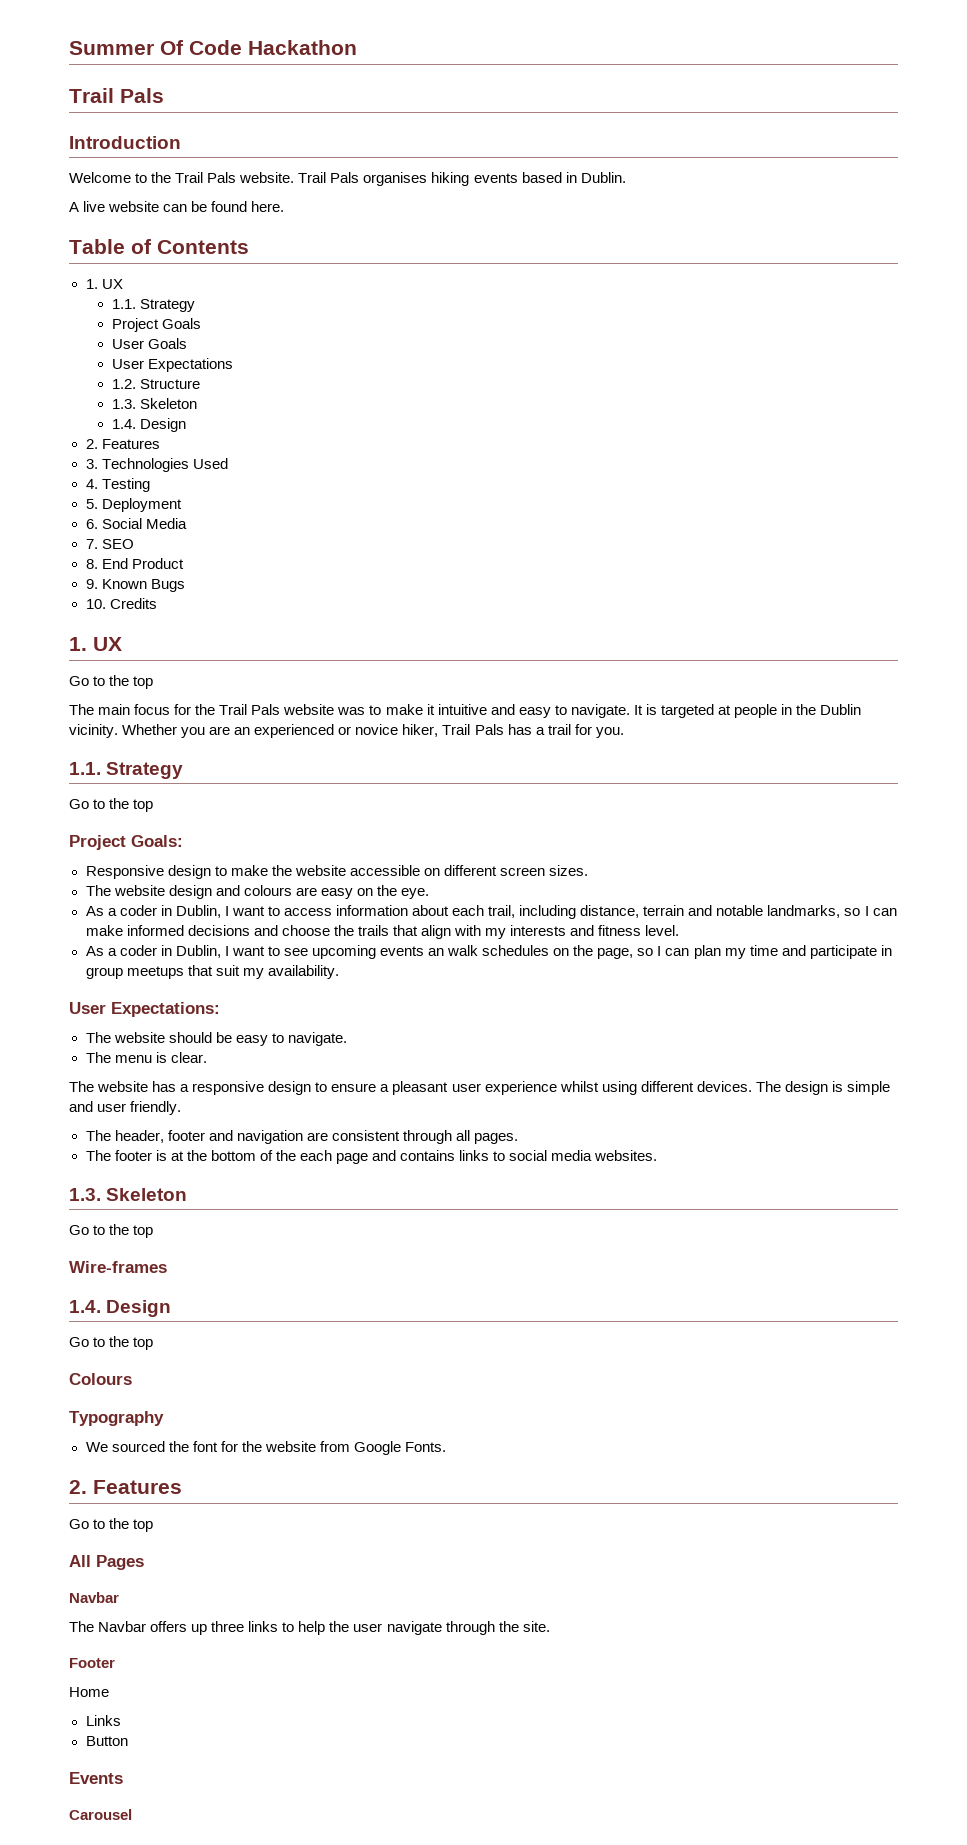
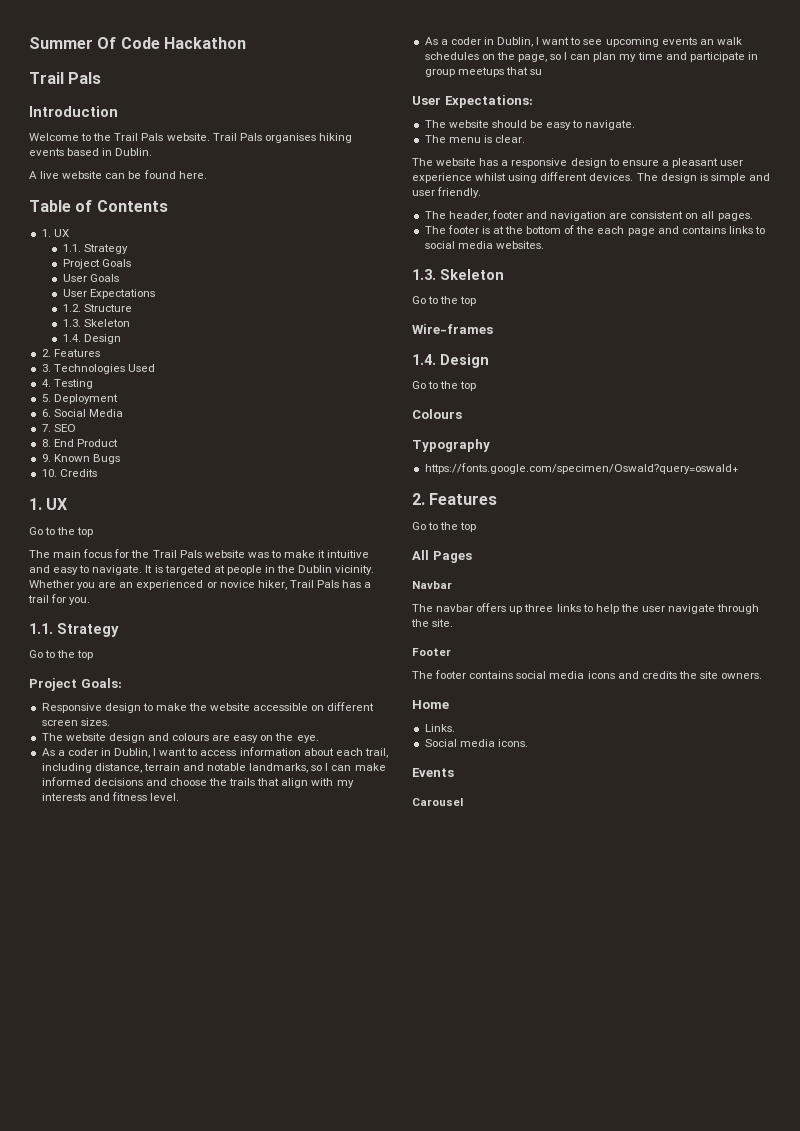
- As a coder in Dublin, I want to see upcoming events an walk schedules on the page, so I can plan my time and participate in group meetups that suit my availability.
+ As a coder in Dublin, I want to see upcoming events an walk schedules on the page, so I can plan my time and participate in group meetups that su
- The header, footer and navigation are consistent through all pages.
+ The header, footer and navigation are consistent on all pages.
- We sourced the font for the website from Google Fonts.
+ https://fonts.google.com/specimen/Oswald?query=oswald+
- The Navbar offers up three links to help the user navigate through the site.
+ The navbar offers up three links to help the user navigate through the site.
+ The footer contains social media icons and credits the site owners.
  Home
- Links
- Button
+ Links.
+ Social media icons.

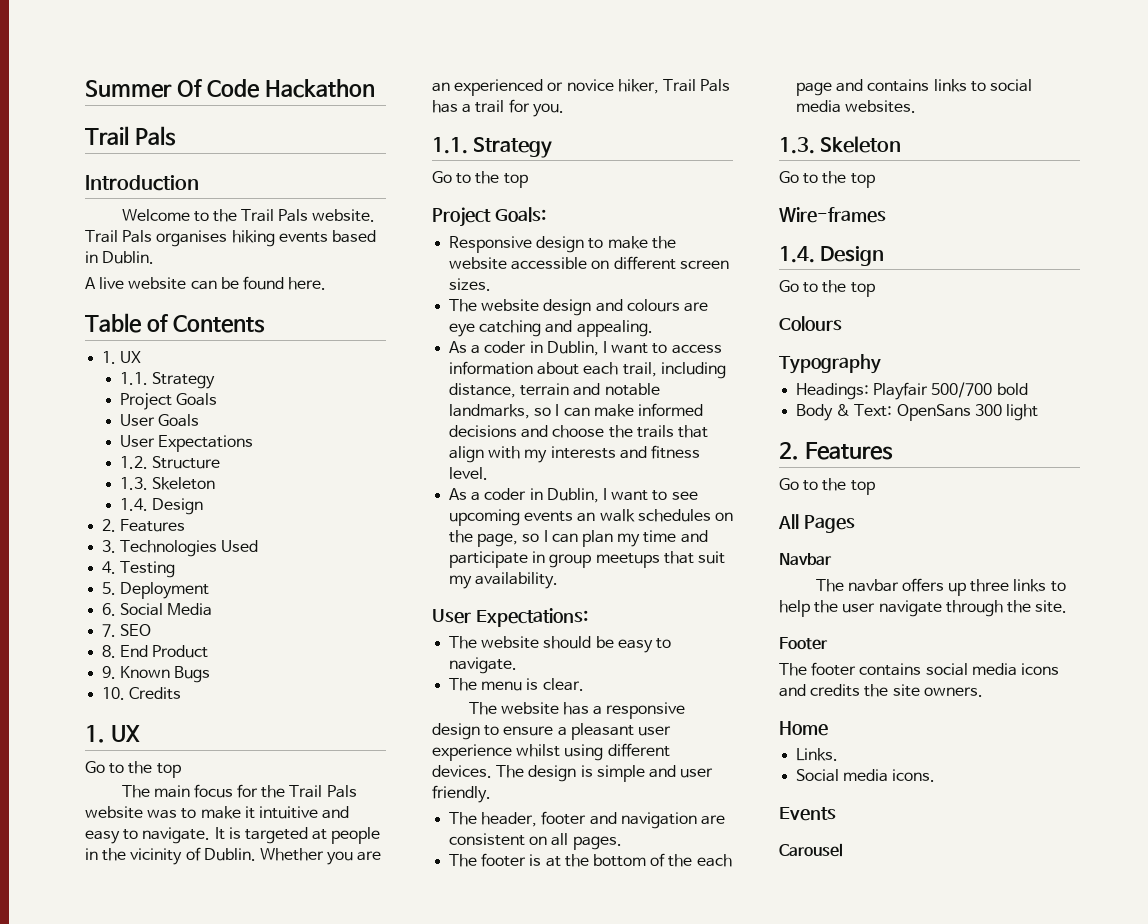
- It is targeted at people in the Dublin vicinity.
+ It is targeted at people in the vicinity of Dublin.
- The website design and colours are easy on the eye.
+ The website design and colours are eye catching and appealing.
- As a coder in Dublin, I want to see upcoming events an walk schedules on the page, so I can plan my time and participate in group meetups that su
+ As a coder in Dublin, I want to see upcoming events an walk schedules on the page, so I can plan my time and participate in group meetups that suit my availability.
- https://fonts.google.com/specimen/Oswald?query=oswald+
+ Headings: Playfair 500/700 bold
+ Body & Text: OpenSans 300 light

